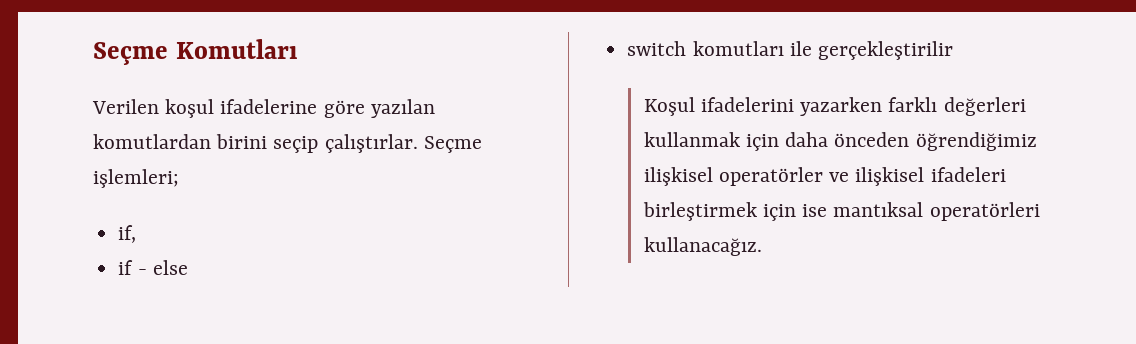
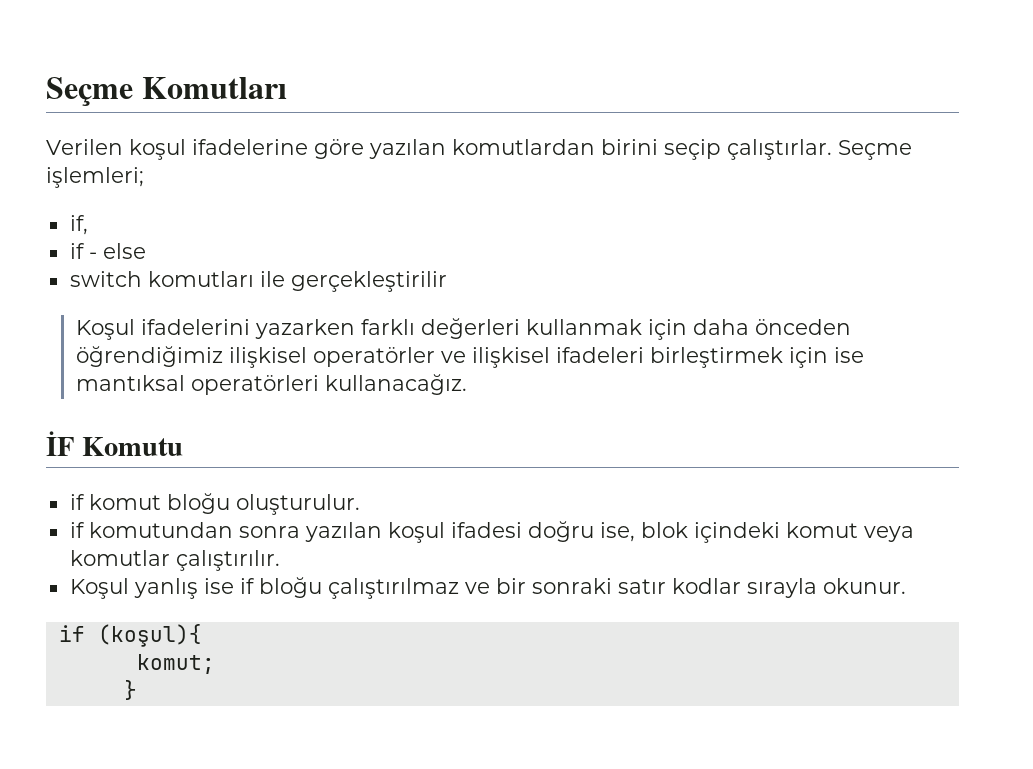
+ İF Komutu
+ if komut bloğu oluşturulur.
+ if komutundan sonra yazılan koşul ifadesi doğru ise, blok içindeki komut veya komutlar çalıştırılır.
+ Koşul yanlış ise if bloğu çalıştırılmaz ve bir sonraki satır kodlar sırayla okunur.
+ if (koşul){
+ komut;
+ }

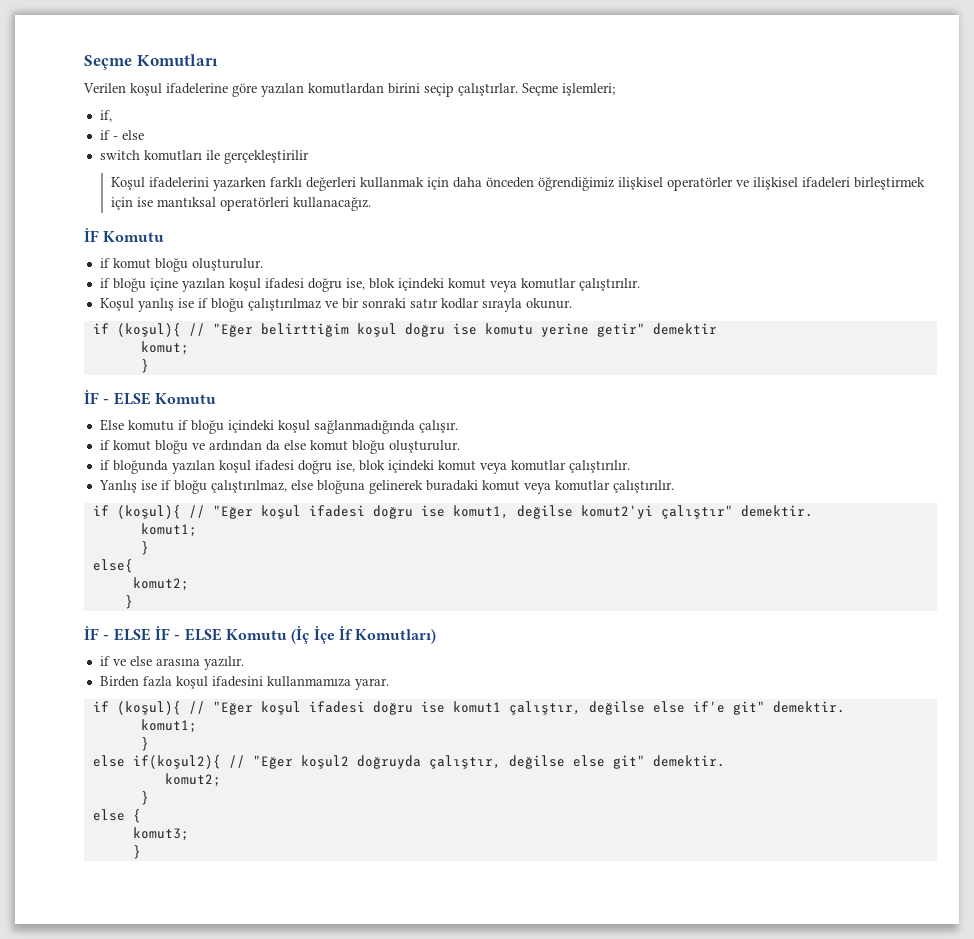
- if komutundan sonra yazılan koşul ifadesi doğru ise, blok içindeki komut veya komutlar çalıştırılır.
+ if bloğu içine yazılan koşul ifadesi doğru ise, blok içindeki komut veya komutlar çalıştırılır.
- if (koşul){
+ if (koşul){ // "Eğer belirttiğim koşul doğru ise komutu yerine getir" demektir
  komut;
+ }
+ İF - ELSE Komutu
+ Else komutu if bloğu içindeki koşul sağlanmadığında çalışır.
+ if komut bloğu ve ardından da else komut bloğu oluşturulur.
+ if bloğunda yazılan koşul ifadesi doğru ise, blok içindeki komut veya komutlar çalıştırılır.
+ Yanlış ise if bloğu çalıştırılmaz, else bloğuna gelinerek buradaki komut veya komutlar çalıştırılır.
+ if (koşul){ // "Eğer koşul ifadesi doğru ise komut1, değilse komut2'yi çalıştır" demektir.
+ komut1;
+ }
+ else{
+ komut2;
+ }
+ İF - ELSE İF - ELSE Komutu (İç İçe İf Komutları)
+ if ve else arasına yazılır.
+ Birden fazla koşul ifadesini kullanmamıza yarar.
+ if (koşul){ // "Eğer koşul ifadesi doğru ise komut1 çalıştır, değilse else if'e git" demektir.
+ komut1;
+ }
+ else if(koşul2){ // "Eğer koşul2 doğruyda çalıştır, değilse else git" demektir.
+ komut2;
+ }
+ else {
+ komut3;

